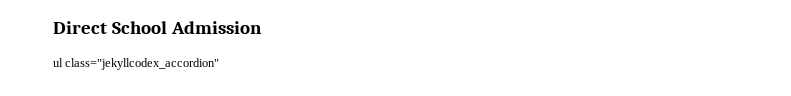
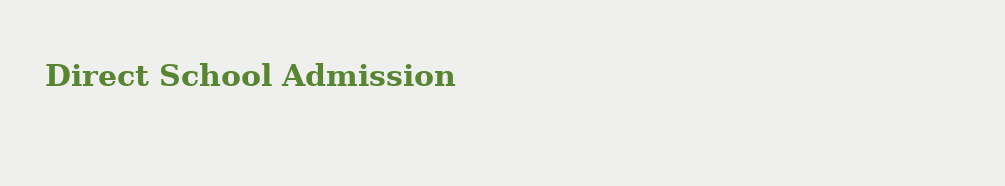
- ul class="jekyllcodex_accordion"

